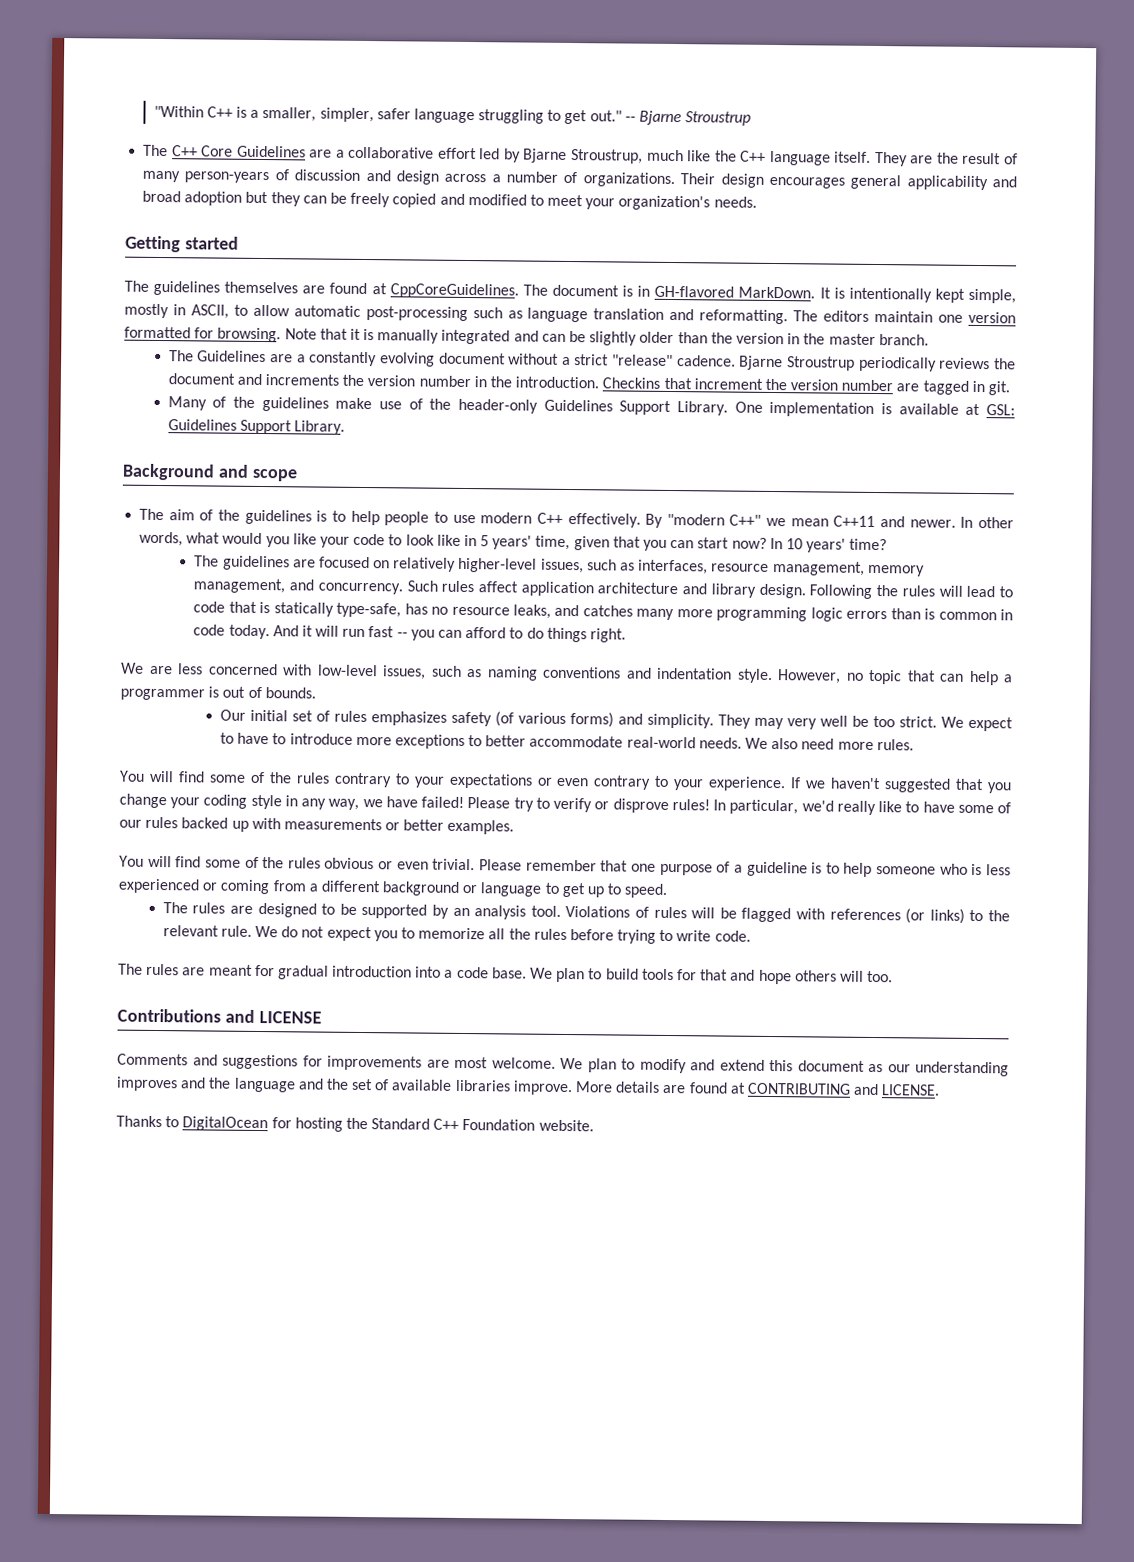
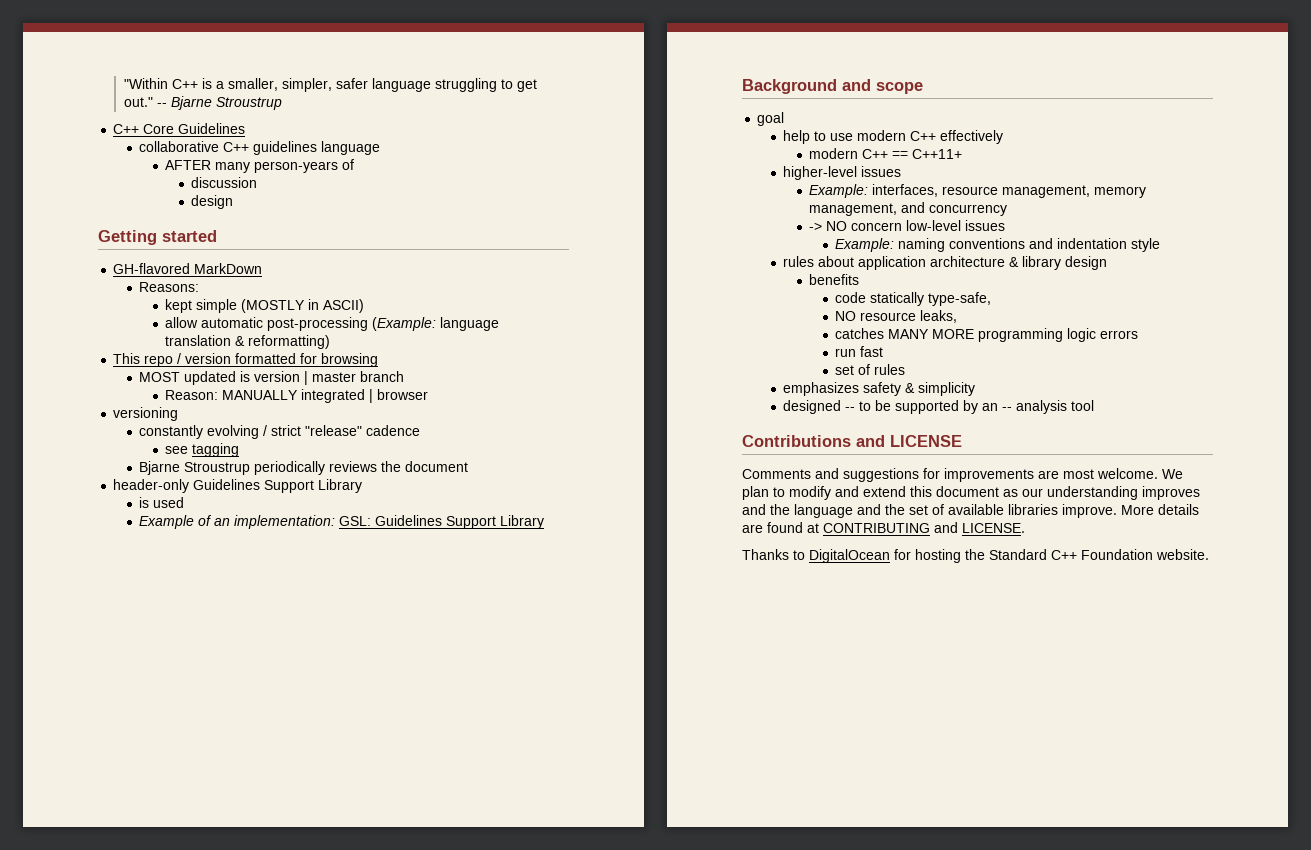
- The C++ Core Guidelines are a collaborative effort led by Bjarne Stroustrup, much like the C++ language itself. They are the result of many person-years of discussion and design across a number of organizations. Their design encourages general applicability and broad adoption but they can be freely copied and modified to meet your organization's needs.
+ C++ Core Guidelines
+ collaborative C++ guidelines language
+ AFTER many person-years of
+ discussion
+ design
  Getting started
- The guidelines themselves are found at CppCoreGuidelines. The document is in GH-flavored MarkDown. It is intentionally kept simple, mostly in ASCII, to allow automatic post-processing such as language translation and reformatting. The editors maintain one version formatted for browsing. Note that it is manually integrated and can be slightly older than the version in the master branch.
- The Guidelines are a constantly evolving document without a strict "release" cadence. Bjarne Stroustrup periodically reviews the document and increments the version number in the introduction. Checkins that increment the version number are tagged in git.
- Many of the guidelines make use of the header-only Guidelines Support Library. One implementation is available at GSL: Guidelines Support Library.
+ GH-flavored MarkDown
+ Reasons:
+ kept simple (MOSTLY in ASCII)
+ allow automatic post-processing (Example: language translation & reformatting)
+ This repo / version formatted for browsing
+ MOST updated is version | master branch
+ Reason: MANUALLY integrated | browser
+ versioning
+ constantly evolving / strict "release" cadence
+ see tagging
+ Bjarne Stroustrup periodically reviews the document
+ header-only Guidelines Support Library
+ is used
+ Example of an implementation: GSL: Guidelines Support Library
- The aim of the guidelines is to help people to use modern C++ effectively. By "modern C++" we mean C++11 and newer. In other words, what would you like your code to look like in 5 years' time, given that you can start now? In 10 years' time?
- The guidelines are focused on relatively higher-level issues, such as interfaces, resource management, memory management, and concurrency. Such rules affect application architecture and library design. Following the rules will lead to code that is statically type-safe, has no resource leaks, and catches many more programming logic errors than is common in code today. And it will run fast -- you can afford to do things right.
- We are less concerned with low-level issues, such as naming conventions and indentation style. However, no topic that can help a programmer is out of bounds.
- Our initial set of rules emphasizes safety (of various forms) and simplicity. They may very well be too strict. We expect to have to introduce more exceptions to better accommodate real-world needs. We also need more rules.
- You will find some of the rules contrary to your expectations or even contrary to your experience. If we haven't suggested that you change your coding style in any way, we have failed! Please try to verify or disprove rules! In particular, we'd really like to have some of our rules backed up with measurements or better examples.
- You will find some of the rules obvious or even trivial. Please remember that one purpose of a guideline is to help someone who is less experienced or coming from a different background or language to get up to speed.
- The rules are designed to be supported by an analysis tool. Violations of rules will be flagged with references (or links) to the relevant rule. We do not expect you to memorize all the rules before trying to write code.
- The rules are meant for gradual introduction into a code base. We plan to build tools for that and hope others will too.
+ goal
+ help to use modern C++ effectively
+ modern C++ == C++11+
+ higher-level issues
+ Example: interfaces, resource management, memory management, and concurrency
+ -> NO concern low-level issues
+ Example: naming conventions and indentation style
+ rules about application architecture & library design
+ benefits
+ code statically type-safe,
+ NO resource leaks,
+ catches MANY MORE programming logic errors
+ run fast
+ set of rules
+ emphasizes safety & simplicity
+ designed -- to be supported by an -- analysis tool

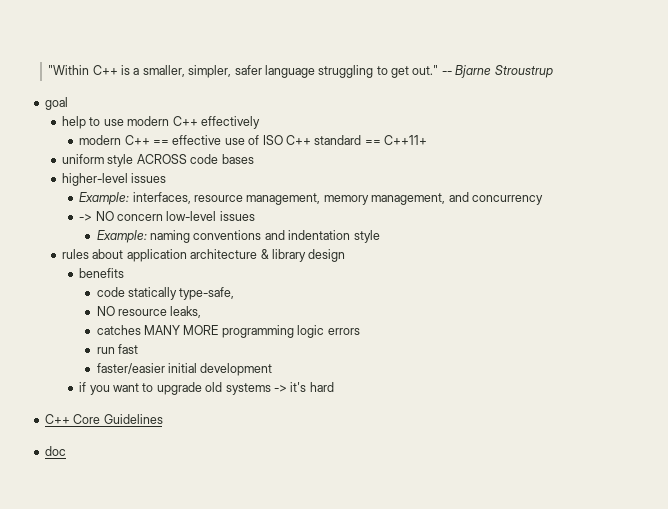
- C++ Core Guidelines
- collaborative C++ guidelines language
- AFTER many person-years of
- discussion
- design
- Getting started
- GH-flavored MarkDown
- Reasons:
- kept simple (MOSTLY in ASCII)
- allow automatic post-processing (Example: language translation & reformatting)
- This repo / version formatted for browsing
- MOST updated is version | master branch
- Reason: MANUALLY integrated | browser
- versioning
- constantly evolving / strict "release" cadence
- see tagging
- Bjarne Stroustrup periodically reviews the document
- header-only Guidelines Support Library
- is used
- Example of an implementation: GSL: Guidelines Support Library
- Background and scope
- modern C++ == C++11+
+ modern C++ == effective use of ISO C++ standard == C++11+
+ uniform style ACROSS code bases
- set of rules
- emphasizes safety & simplicity
- designed -- to be supported by an -- analysis tool
- Contributions and LICENSE
- Comments and suggestions for improvements are most welcome. We plan to modify and extend this document as our understanding improves and the language and the set of available libraries improve. More details are found at CONTRIBUTING and LICENSE.
- Thanks to DigitalOcean for hosting the Standard C++ Foundation website.
+ faster/easier initial development
+ if you want to upgrade old systems -> it's hard
+ C++ Core Guidelines
+ doc

